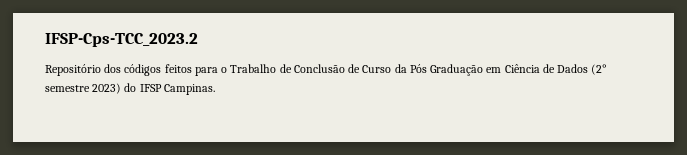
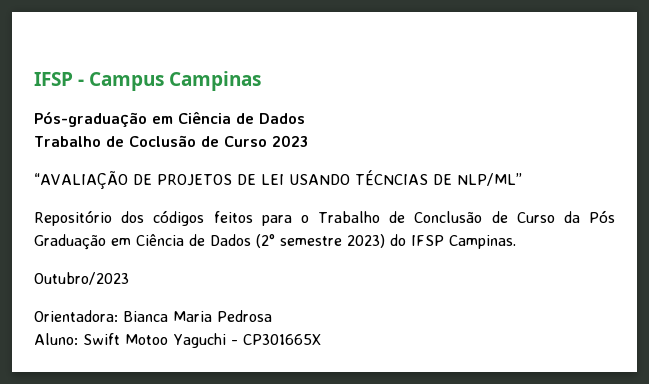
- IFSP-Cps-TCC_2023.2
+ IFSP - Campus Campinas
+ Pós-graduação em Ciência de Dados
+ Trabalho de Coclusão de Curso 2023
+ “AVALIAÇÃO DE PROJETOS DE LEI USANDO TÉCNCIAS DE NLP/ML”
+ Outubro/2023
+ Orientadora: Bianca Maria Pedrosa
+ Aluno: Swift Motoo Yaguchi - CP301665X

